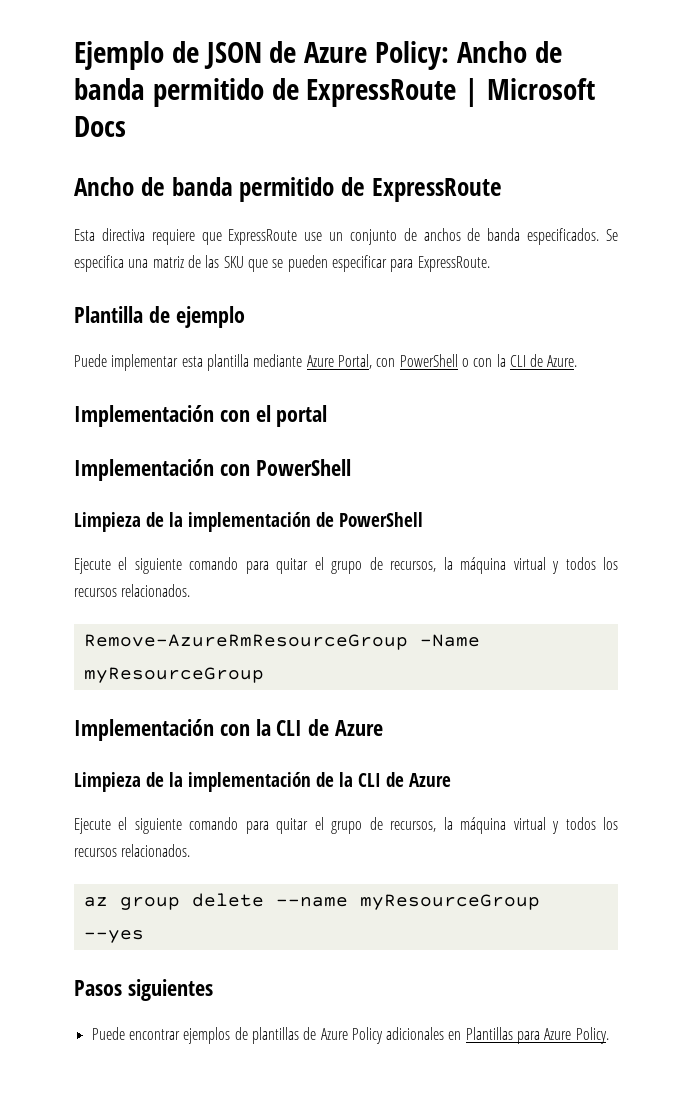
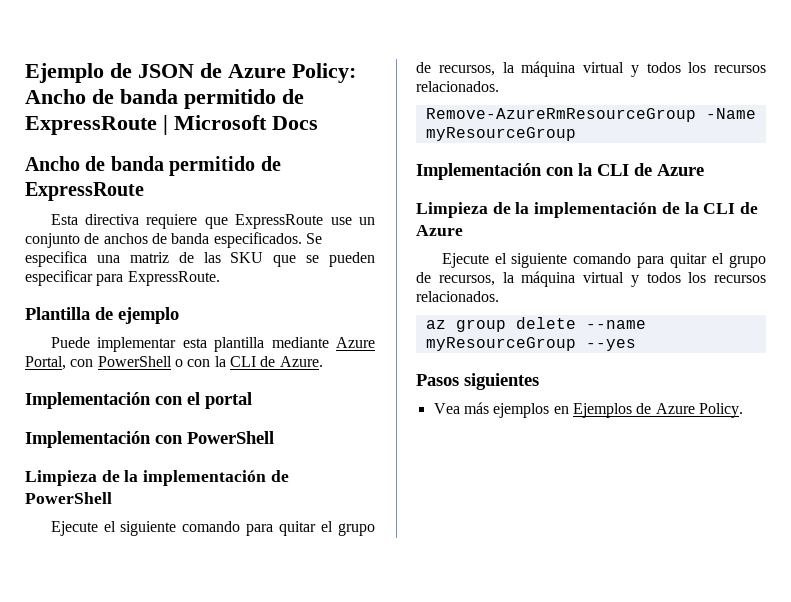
- Puede encontrar ejemplos de plantillas de Azure Policy adicionales en Plantillas para Azure Policy.
+ Vea más ejemplos en Ejemplos de Azure Policy.

